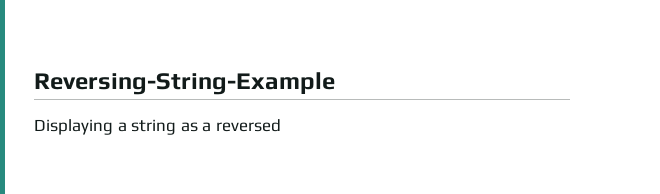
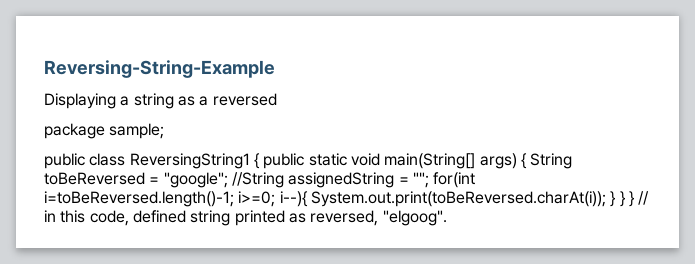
+ package sample;
+ public class ReversingString1 { public static void main(String[] args) { String toBeReversed = "google"; //String assignedString = ""; for(int i=toBeReversed.length()-1; i>=0; i--){ System.out.print(toBeReversed.charAt(i)); } } } // in this code, defined string printed as reversed, "elgoog".

